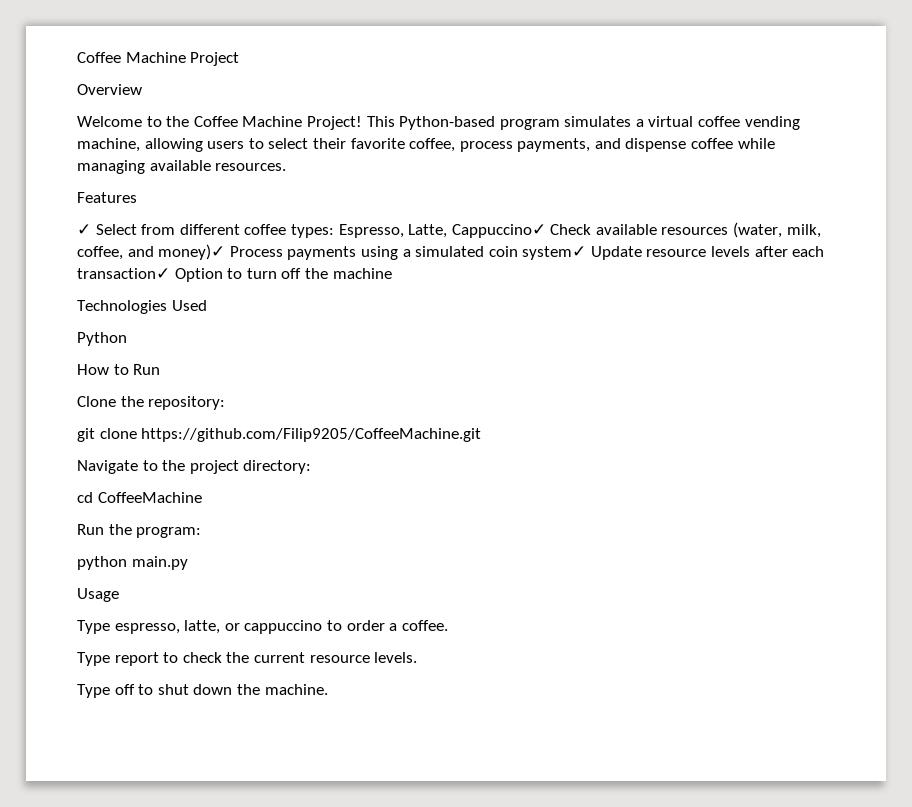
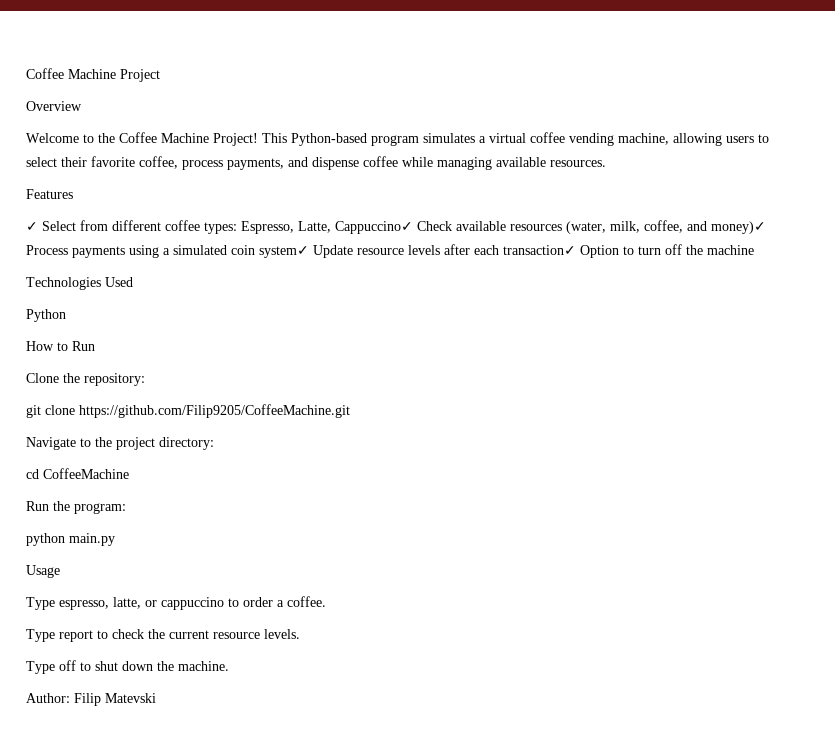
+ Author: Filip Matevski

